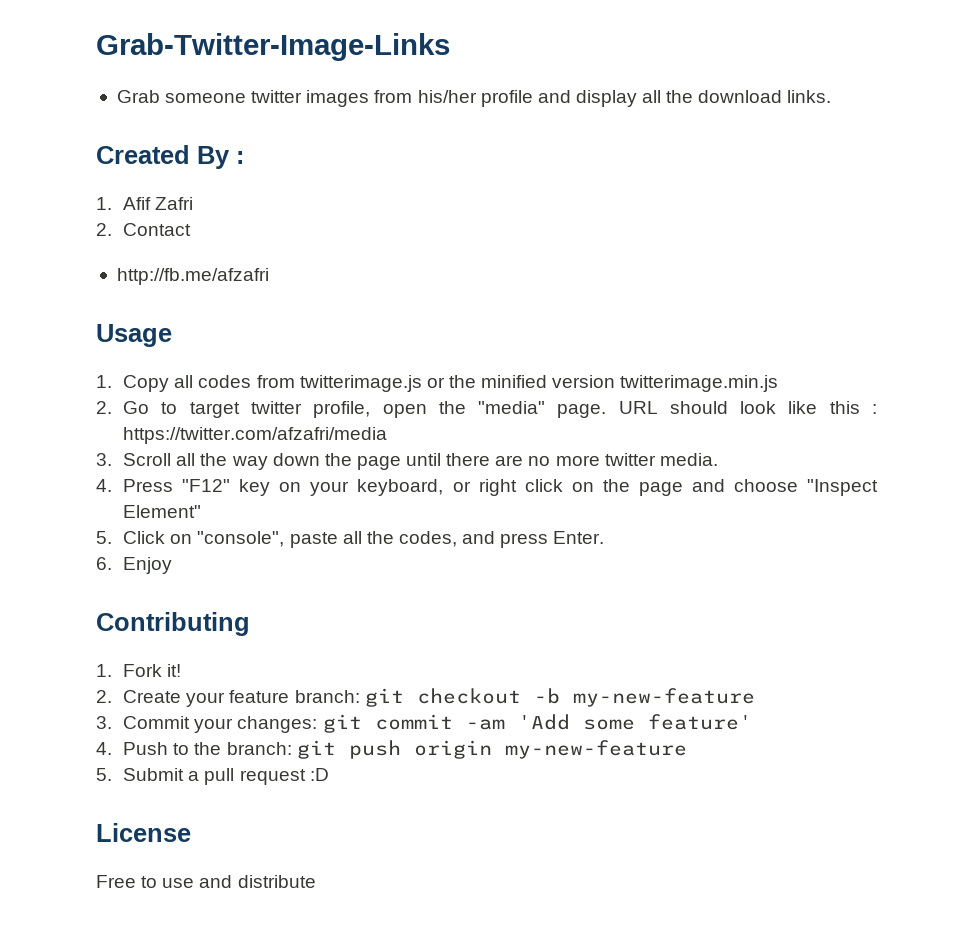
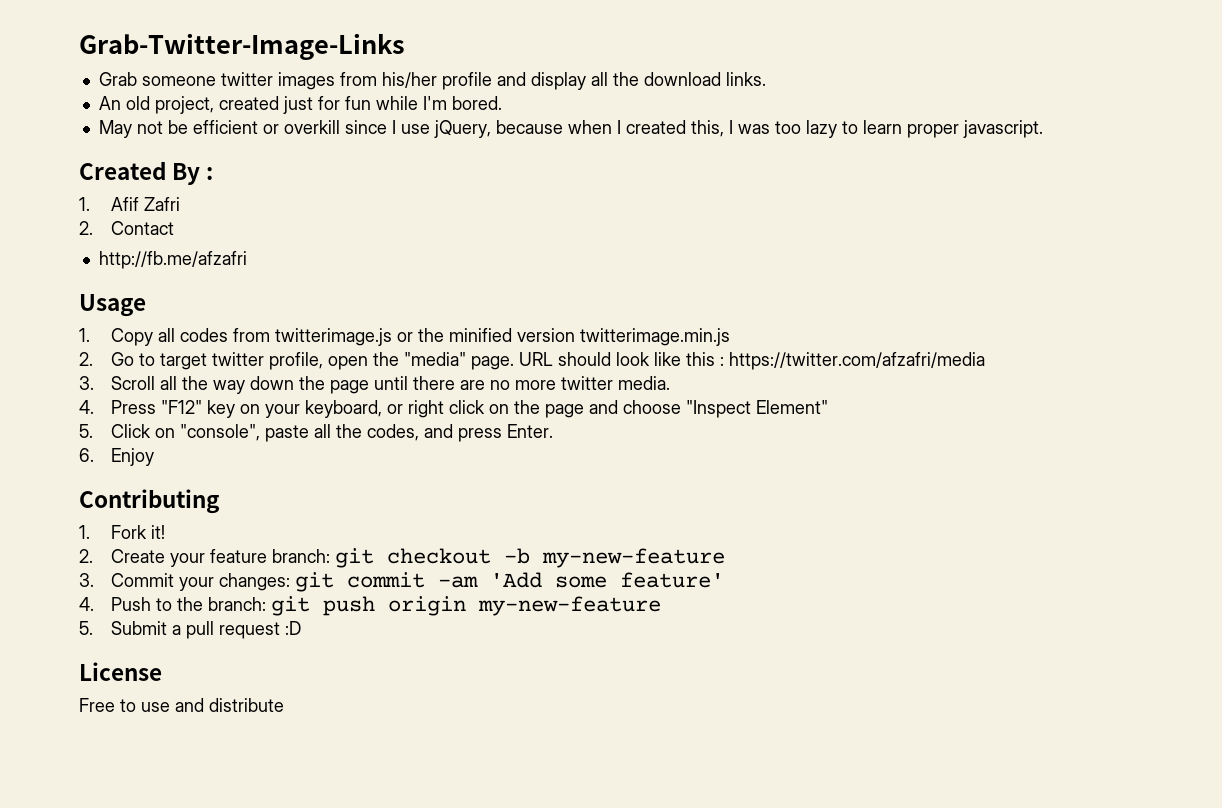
+ An old project, created just for fun while I'm bored.
+ May not be efficient or overkill since I use jQuery, because when I created this, I was too lazy to learn proper javascript.

